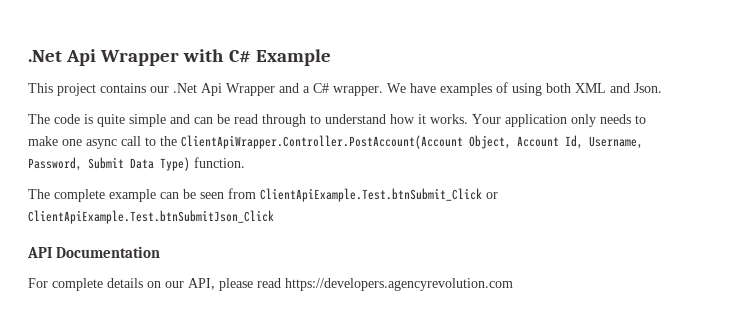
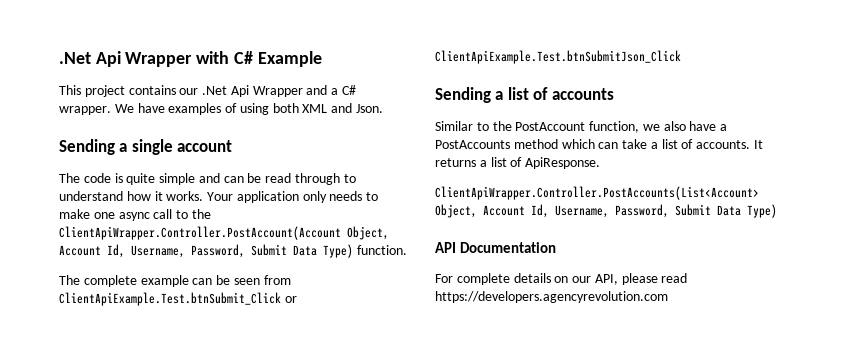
+ Sending a single account
+ Sending a list of accounts
+ Similar to the PostAccount function, we also have a PostAccounts method which can take a list of accounts. It returns a list of ApiResponse.
+ ClientApiWrapper.Controller.PostAccounts(List<Account> Object, Account Id, Username, Password, Submit Data Type)

